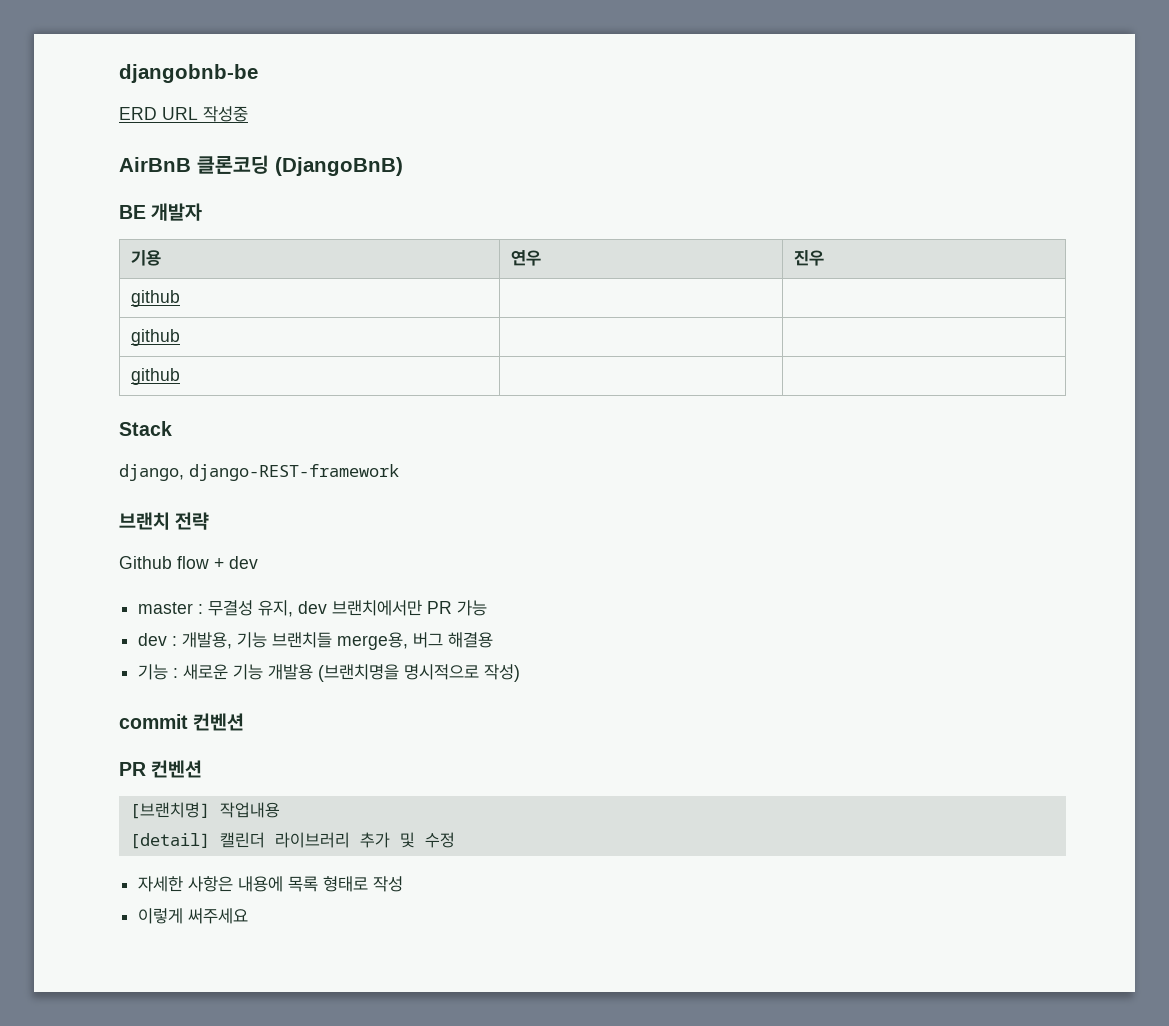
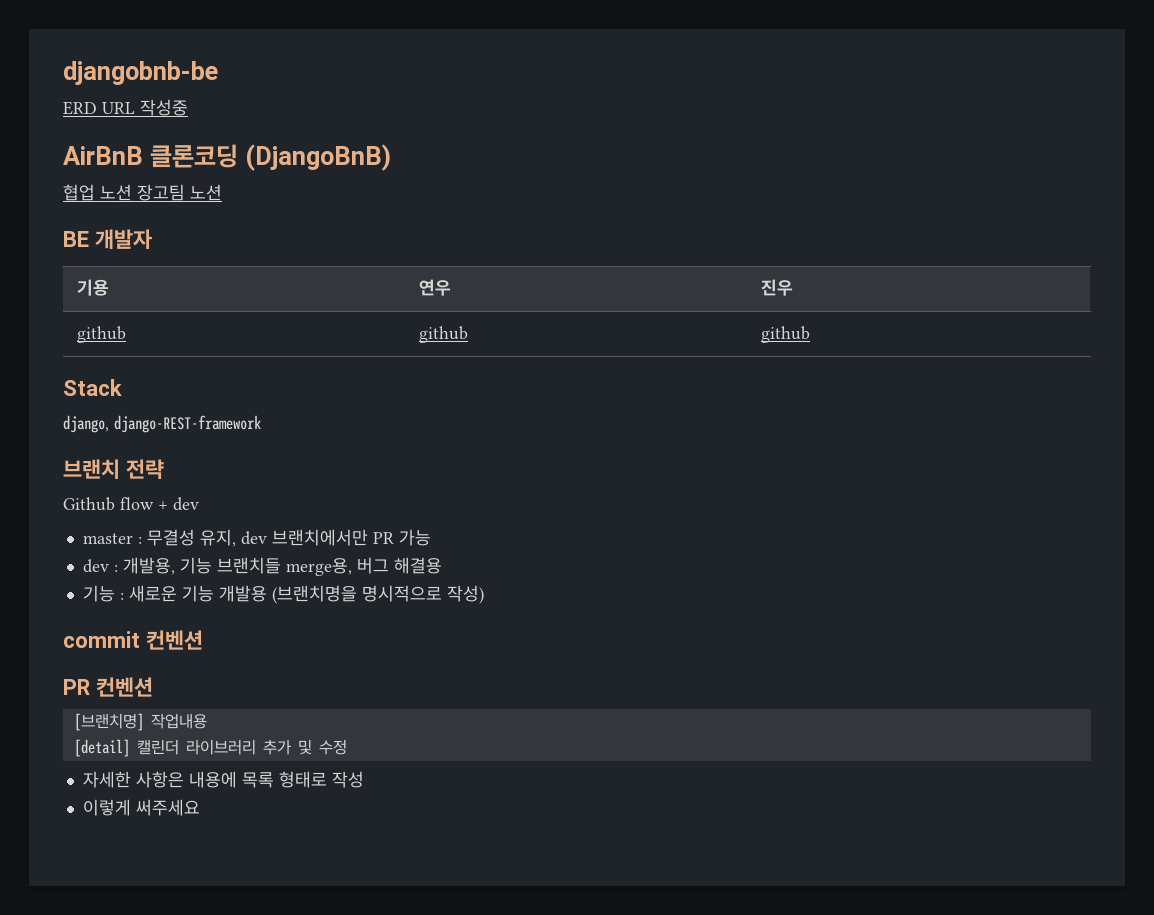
+ 협업 노션 장고팀 노션
  기용 | 연우 | 진우
- github | |
- github | |
- github | |
+ github | github | github

